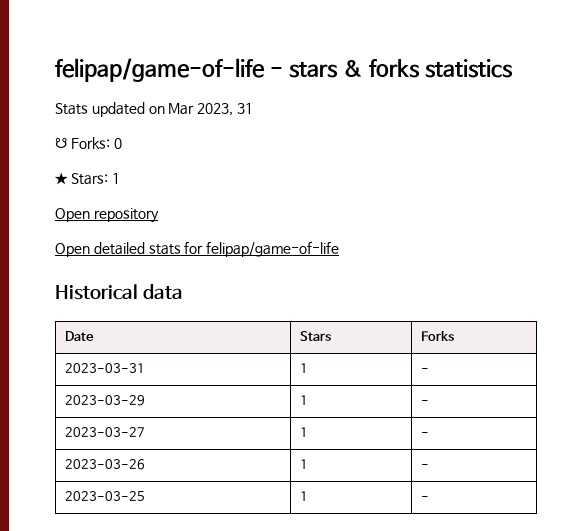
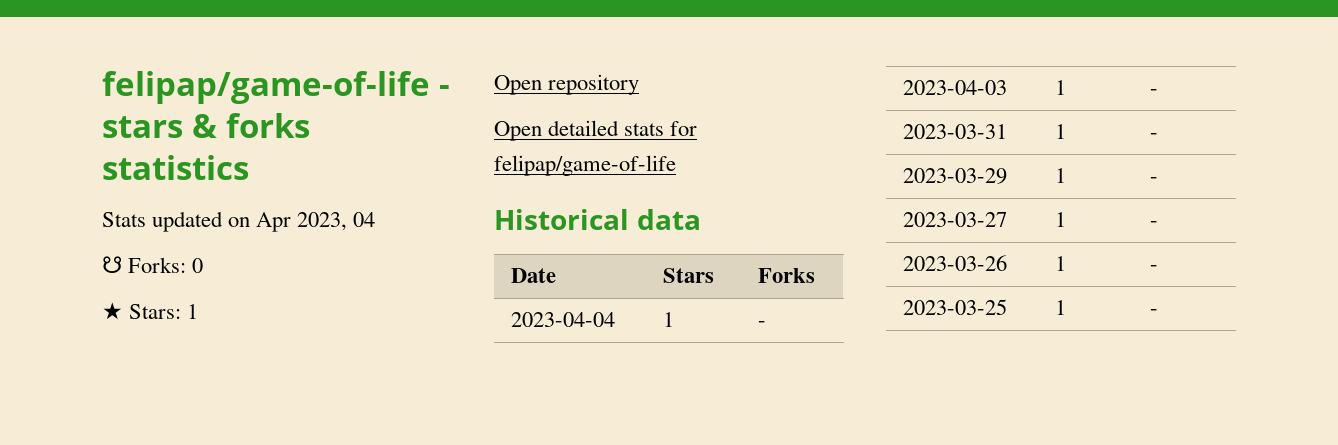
- Stats updated on Mar 2023, 31
+ Stats updated on Apr 2023, 04
+ 2023-04-04 | 1 | -
+ 2023-04-03 | 1 | -

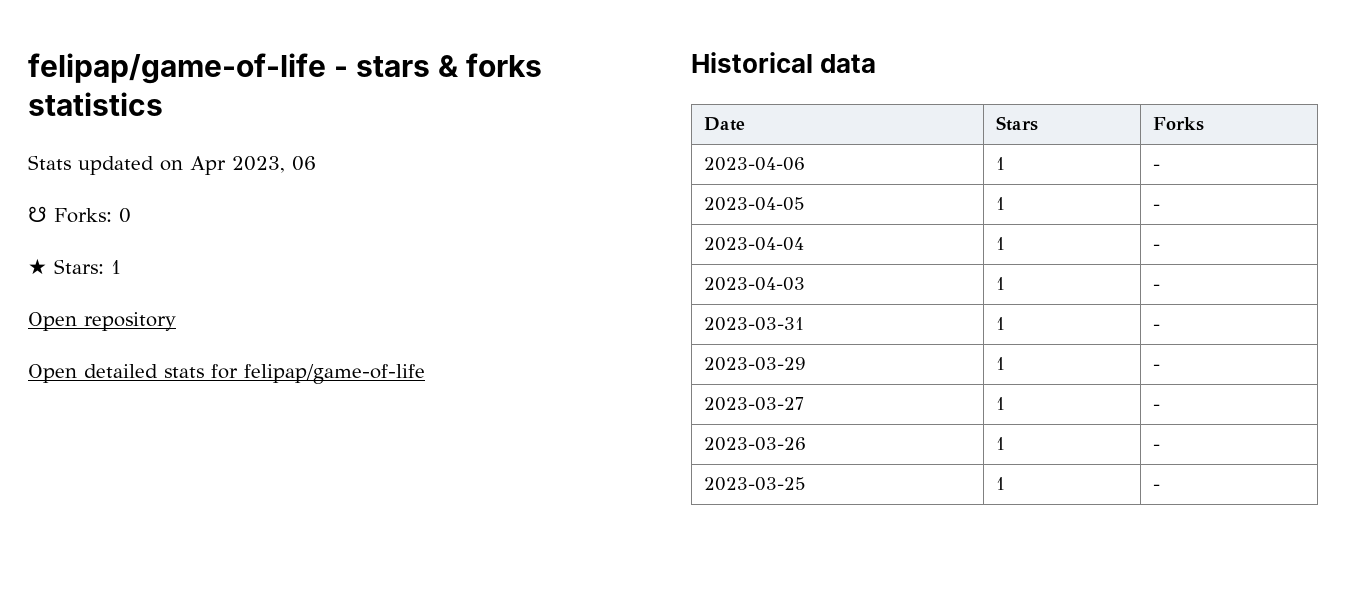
- Stats updated on Apr 2023, 04
+ Stats updated on Apr 2023, 06
+ 2023-04-06 | 1 | -
+ 2023-04-05 | 1 | -

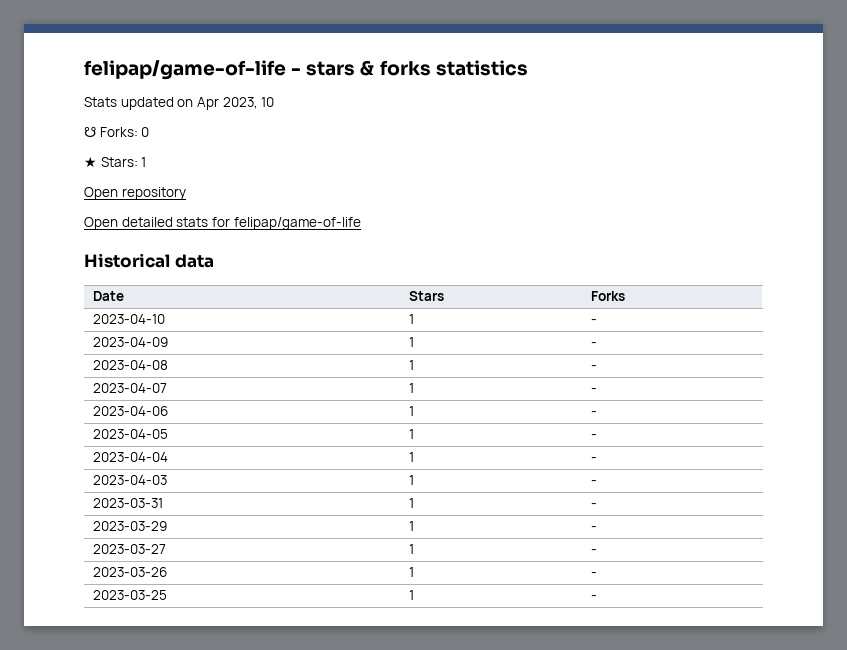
- Stats updated on Apr 2023, 06
+ Stats updated on Apr 2023, 10
+ 2023-04-10 | 1 | -
+ 2023-04-09 | 1 | -
+ 2023-04-08 | 1 | -
+ 2023-04-07 | 1 | -

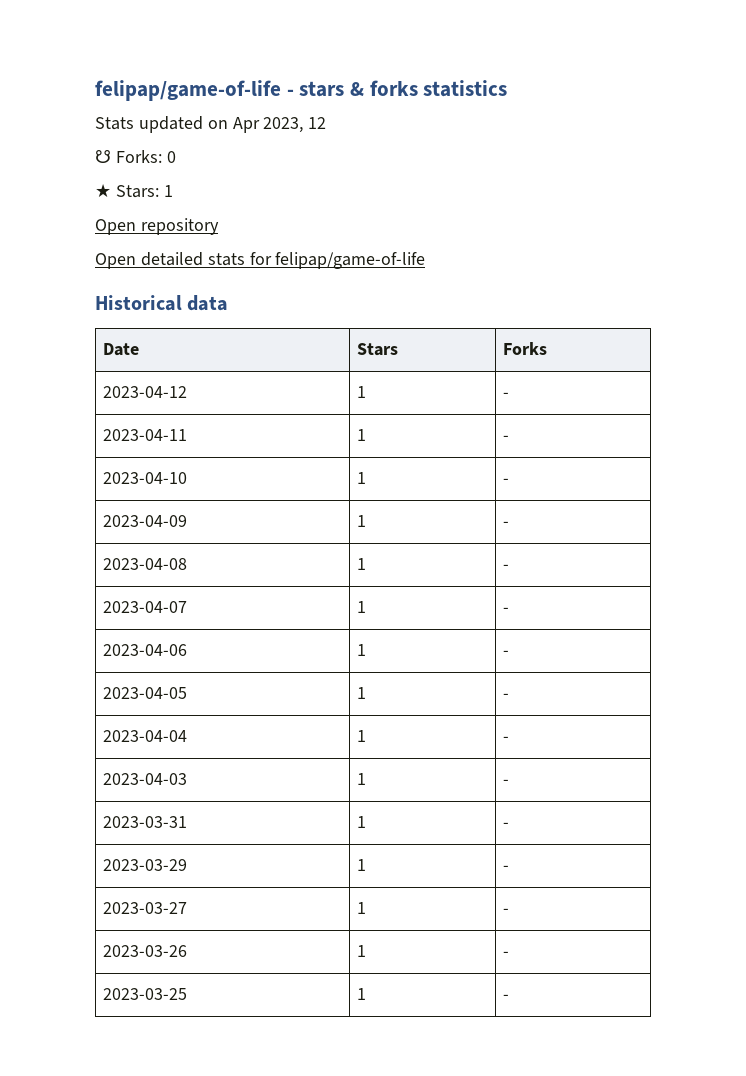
- Stats updated on Apr 2023, 10
+ Stats updated on Apr 2023, 12
+ 2023-04-12 | 1 | -
+ 2023-04-11 | 1 | -

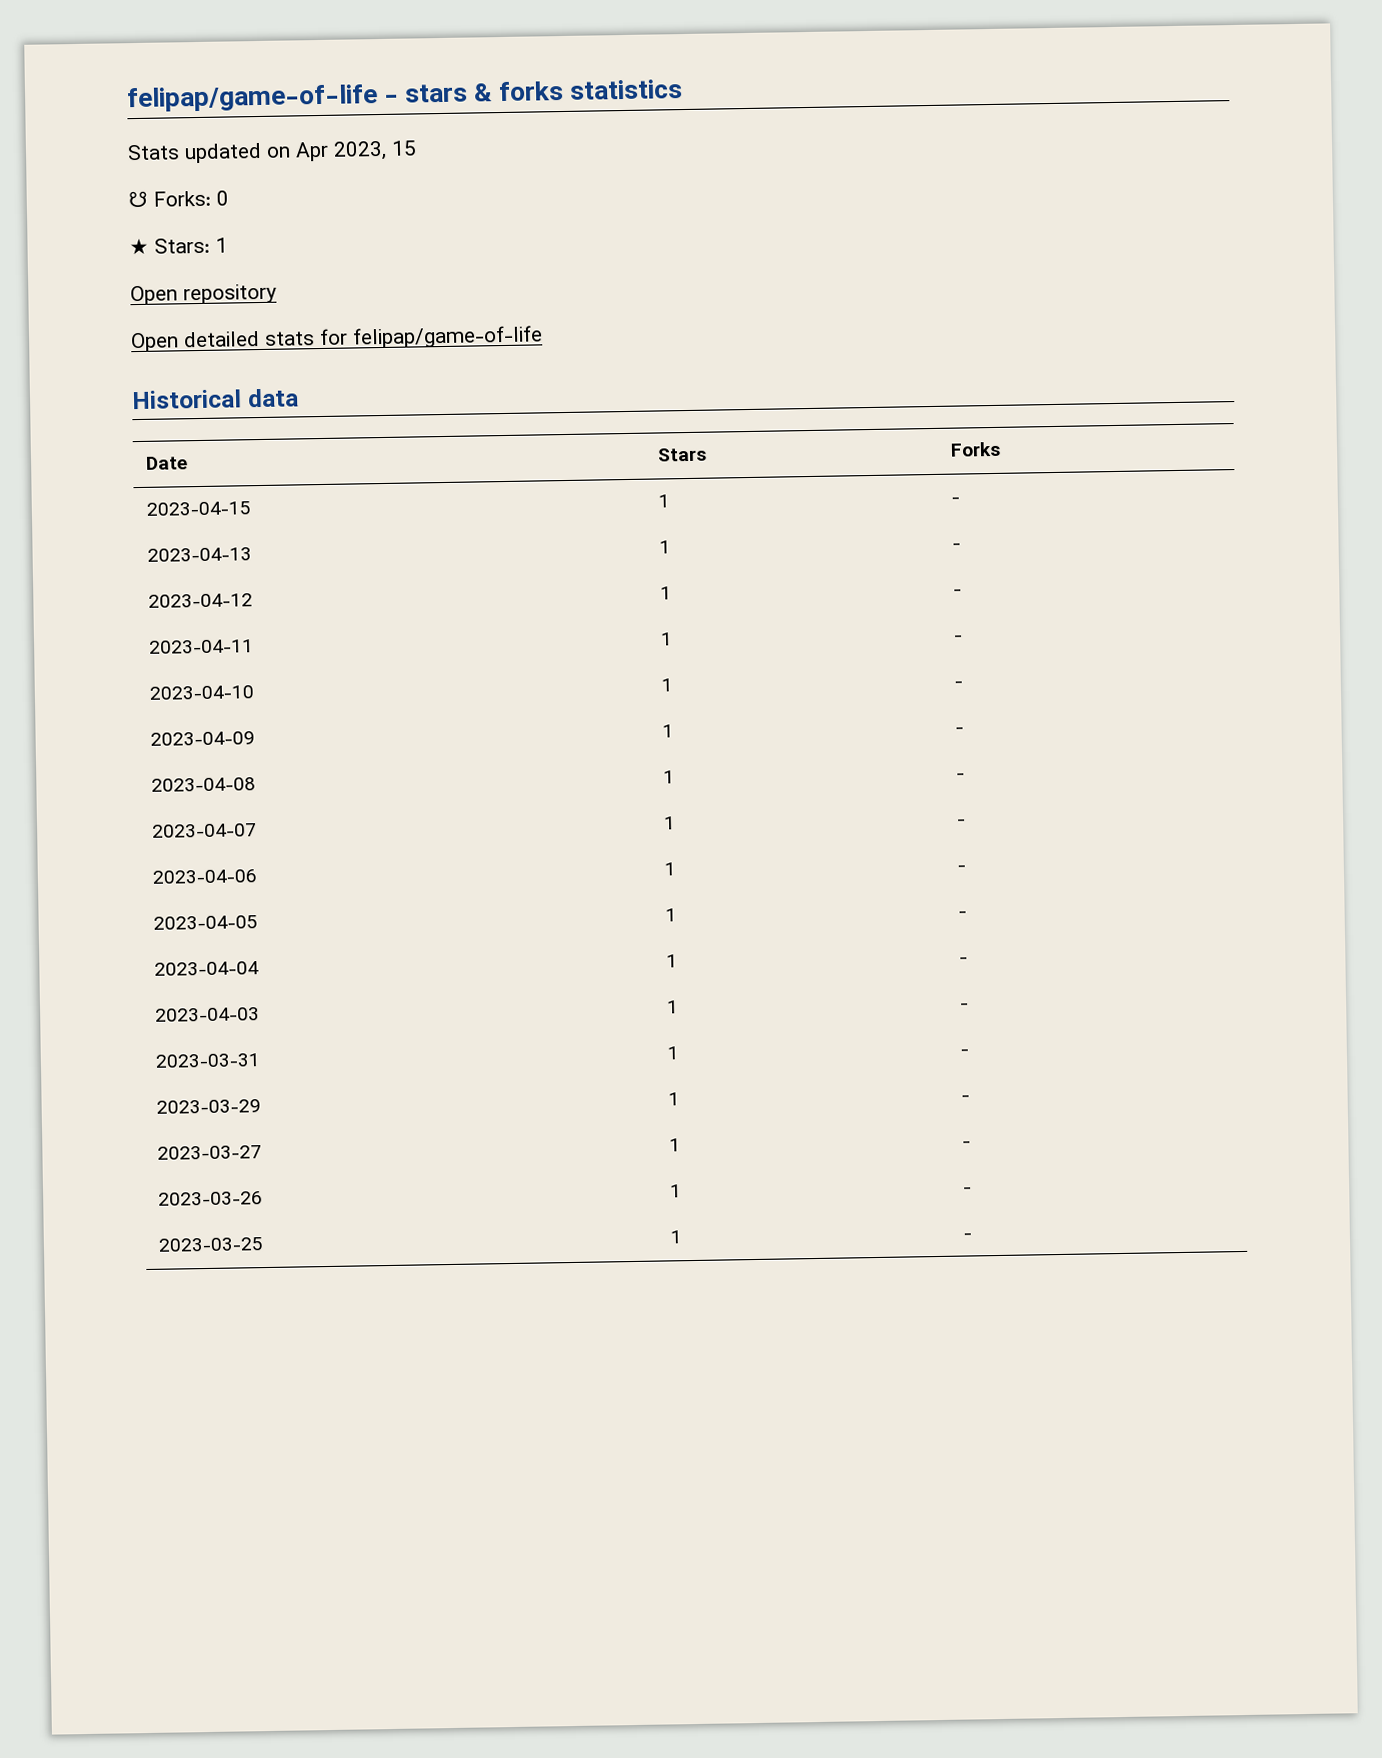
- Stats updated on Apr 2023, 12
+ Stats updated on Apr 2023, 15
+ 2023-04-15 | 1 | -
+ 2023-04-13 | 1 | -

